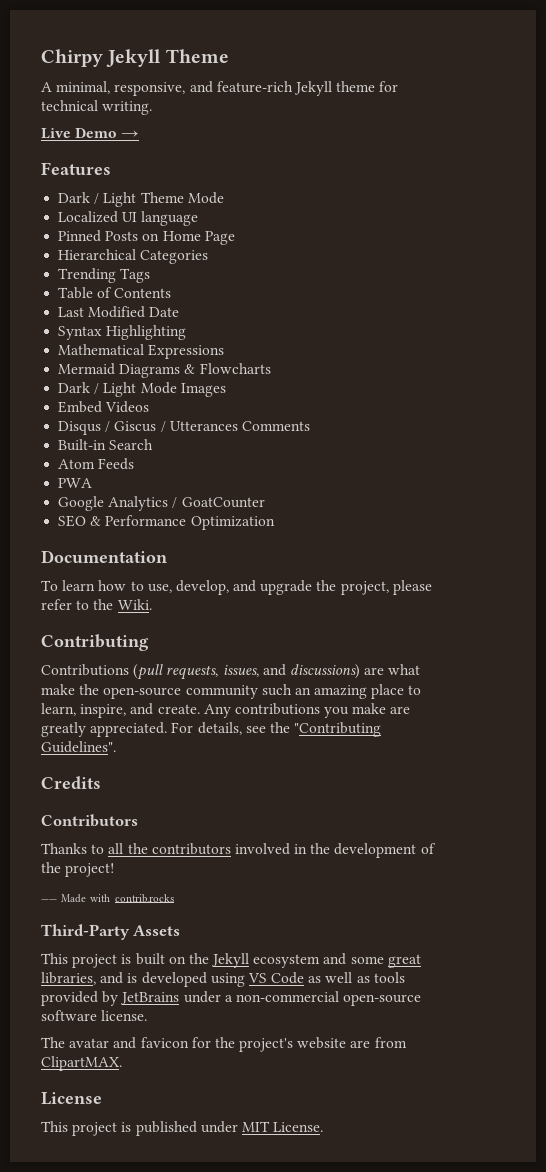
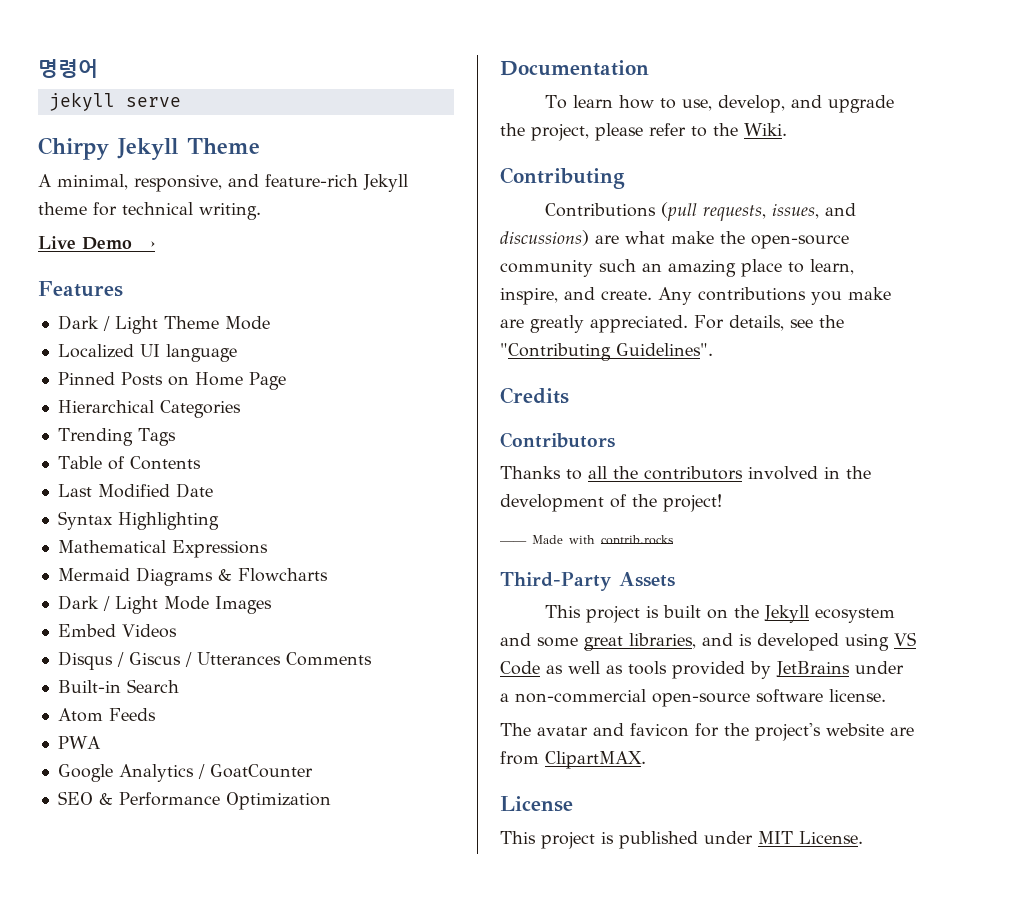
+ 명령어
+ jekyll serve

